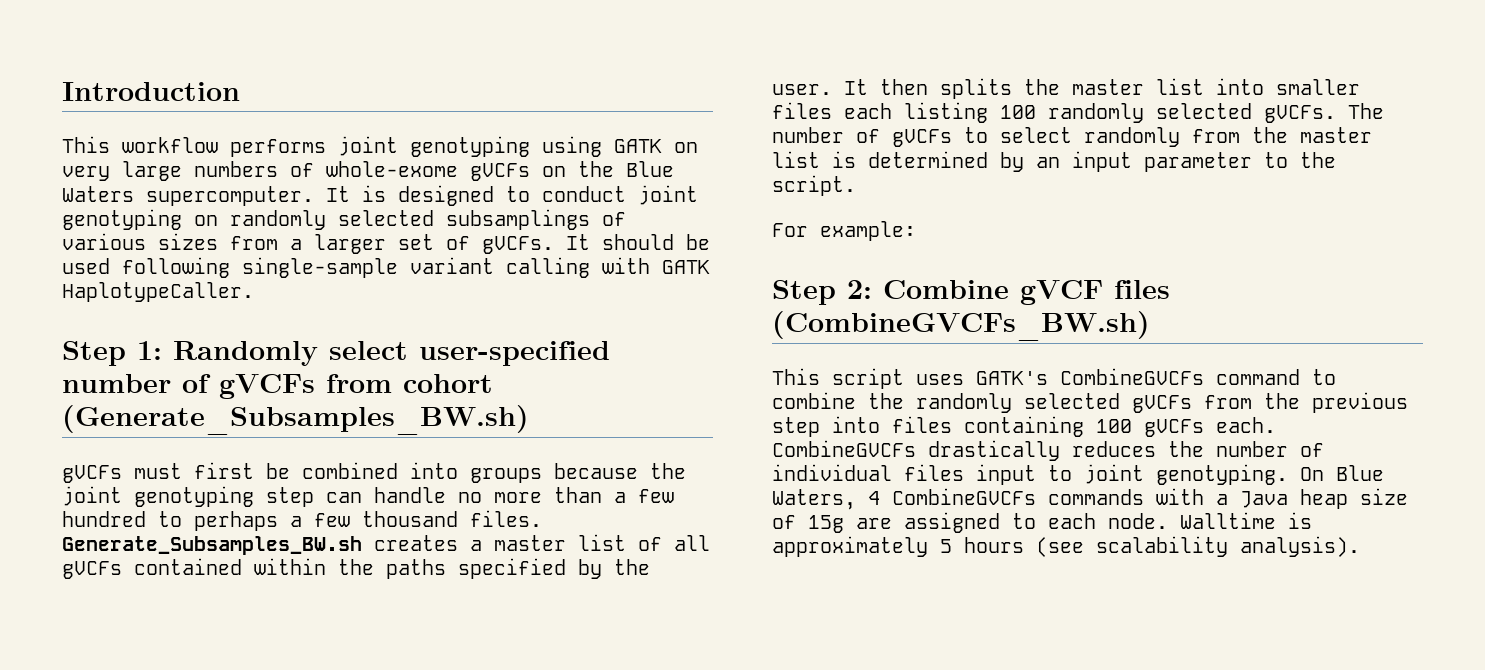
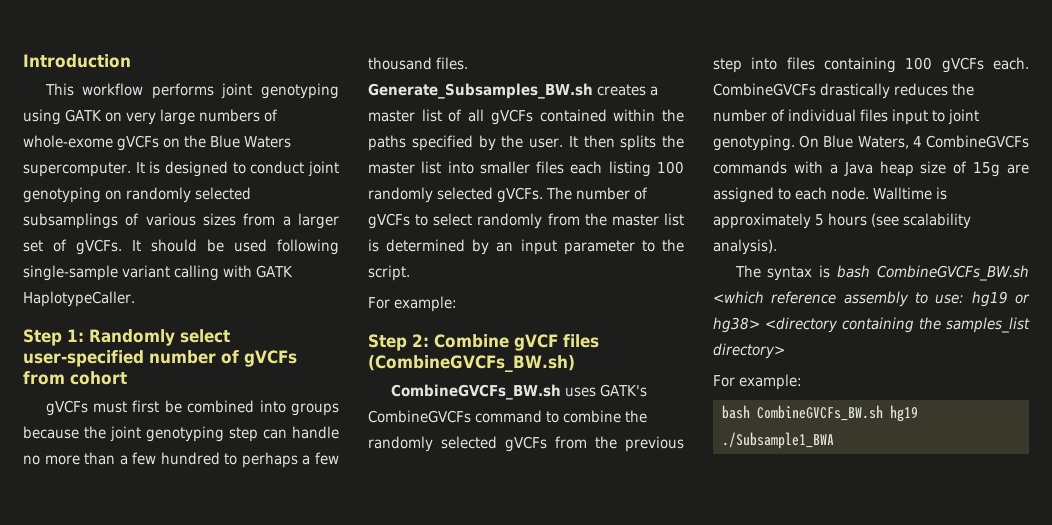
- Step 1: Randomly select user-specified number of gVCFs from cohort (Generate_Subsamples_BW.sh)
+ Step 1: Randomly select user-specified number of gVCFs from cohort
- This script uses GATK's CombineGVCFs command to combine the randomly selected gVCFs from the previous step into files containing 100 gVCFs each.
+ CombineGVCFs_BW.sh uses GATK's CombineGVCFs command to combine the randomly selected gVCFs from the previous step into files containing 100 gVCFs each.
+ The syntax is bash CombineGVCFs_BW.sh <which reference assembly to use: hg19 or hg38> <directory containing the samples_list directory>
+ For example:
+ bash CombineGVCFs_BW.sh hg19 ./Subsample1_BWA

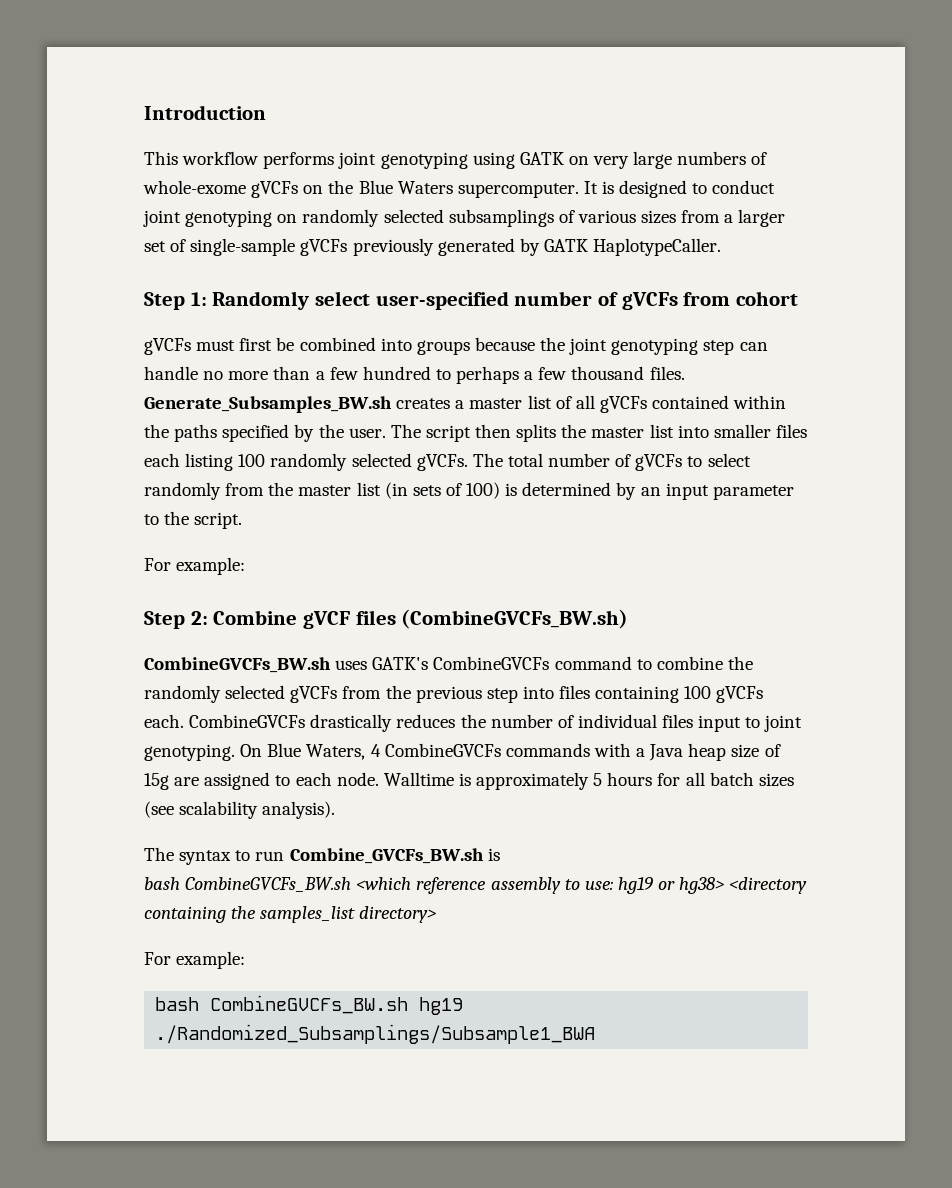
- It is designed to conduct joint genotyping on randomly selected subsamplings of various sizes from a larger set of gVCFs. It should be used following single-sample variant calling with GATK HaplotypeCaller.
+ It is designed to conduct joint genotyping on randomly selected subsamplings of various sizes from a larger set of single-sample gVCFs previously generated by GATK HaplotypeCaller.
- It then splits the master list into smaller files each listing 100 randomly selected gVCFs.
+ The script then splits the master list into smaller files each listing 100 randomly selected gVCFs.
- The number of gVCFs to select randomly from the master list is determined by an input parameter to the script.
+ The total number of gVCFs to select randomly from the master list (in sets of 100) is determined by an input parameter to the script.
- Walltime is approximately 5 hours (see scalability analysis).
+ Walltime is approximately 5 hours for all batch sizes (see scalability analysis).
- The syntax is bash CombineGVCFs_BW.sh <which reference assembly to use: hg19 or hg38> <directory containing the samples_list directory>
+ The syntax to run Combine_GVCFs_BW.sh is
+ bash CombineGVCFs_BW.sh <which reference assembly to use: hg19 or hg38> <directory containing the samples_list directory>
- bash CombineGVCFs_BW.sh hg19 ./Subsample1_BWA
+ bash CombineGVCFs_BW.sh hg19 ./Randomized_Subsamplings/Subsample1_BWA

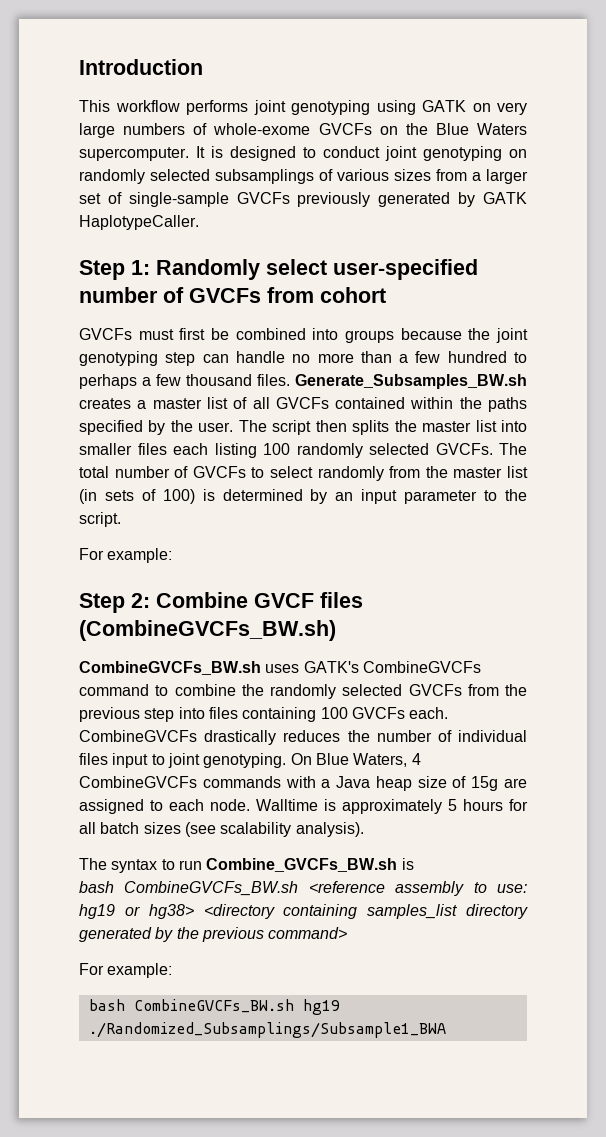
- This workflow performs joint genotyping using GATK on very large numbers of whole-exome gVCFs on the Blue Waters supercomputer.
+ This workflow performs joint genotyping using GATK on very large numbers of whole-exome GVCFs on the Blue Waters supercomputer.
- It is designed to conduct joint genotyping on randomly selected subsamplings of various sizes from a larger set of single-sample gVCFs previously generated by GATK HaplotypeCaller.
+ It is designed to conduct joint genotyping on randomly selected subsamplings of various sizes from a larger set of single-sample GVCFs previously generated by GATK HaplotypeCaller.
- Step 1: Randomly select user-specified number of gVCFs from cohort
+ Step 1: Randomly select user-specified number of GVCFs from cohort
- gVCFs must first be combined into groups because the joint genotyping step can handle no more than a few hundred to perhaps a few thousand files.
+ GVCFs must first be combined into groups because the joint genotyping step can handle no more than a few hundred to perhaps a few thousand files.
- Generate_Subsamples_BW.sh creates a master list of all gVCFs contained within the paths specified by the user.
+ Generate_Subsamples_BW.sh creates a master list of all GVCFs contained within the paths specified by the user.
- The script then splits the master list into smaller files each listing 100 randomly selected gVCFs.
+ The script then splits the master list into smaller files each listing 100 randomly selected GVCFs.
- The total number of gVCFs to select randomly from the master list (in sets of 100) is determined by an input parameter to the script.
+ The total number of GVCFs to select randomly from the master list (in sets of 100) is determined by an input parameter to the script.
- Step 2: Combine gVCF files (CombineGVCFs_BW.sh)
+ Step 2: Combine GVCF files (CombineGVCFs_BW.sh)
- CombineGVCFs_BW.sh uses GATK's CombineGVCFs command to combine the randomly selected gVCFs from the previous step into files containing 100 gVCFs each.
+ CombineGVCFs_BW.sh uses GATK's CombineGVCFs command to combine the randomly selected GVCFs from the previous step into files containing 100 GVCFs each.
- bash CombineGVCFs_BW.sh <which reference assembly to use: hg19 or hg38> <directory containing the samples_list directory>
+ bash CombineGVCFs_BW.sh <reference assembly to use: hg19 or hg38> <directory containing samples_list directory generated by the previous command>

